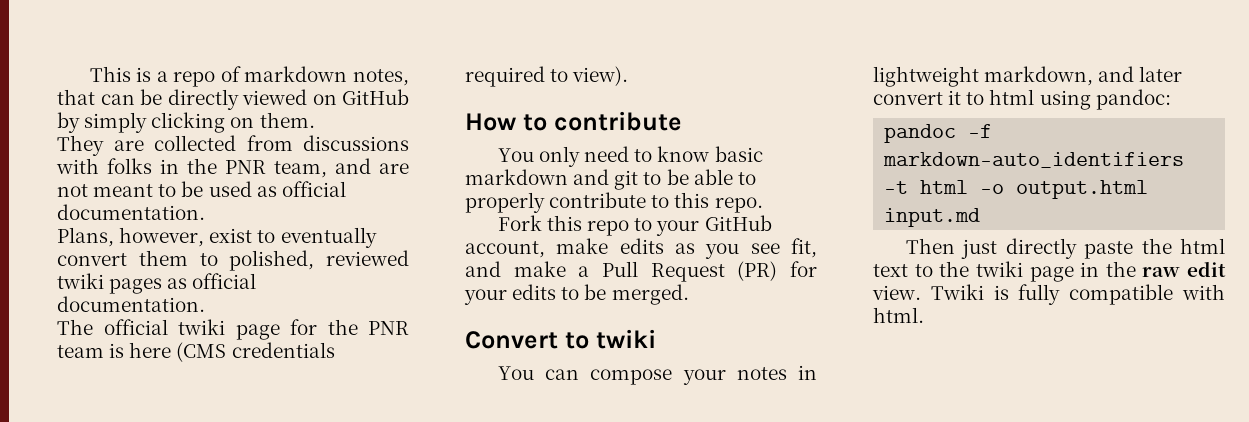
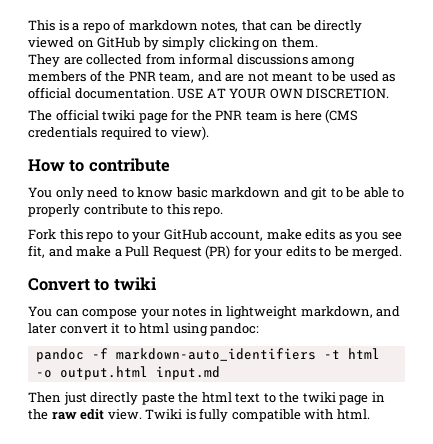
- They are collected from discussions with folks in the PNR team, and are not meant to be used as official documentation.
- Plans, however, exist to eventually convert them to polished, reviewed twiki pages as official documentation.
+ They are collected from informal discussions among members of the PNR team, and are not meant to be used as official documentation. USE AT YOUR OWN DISCRETION.

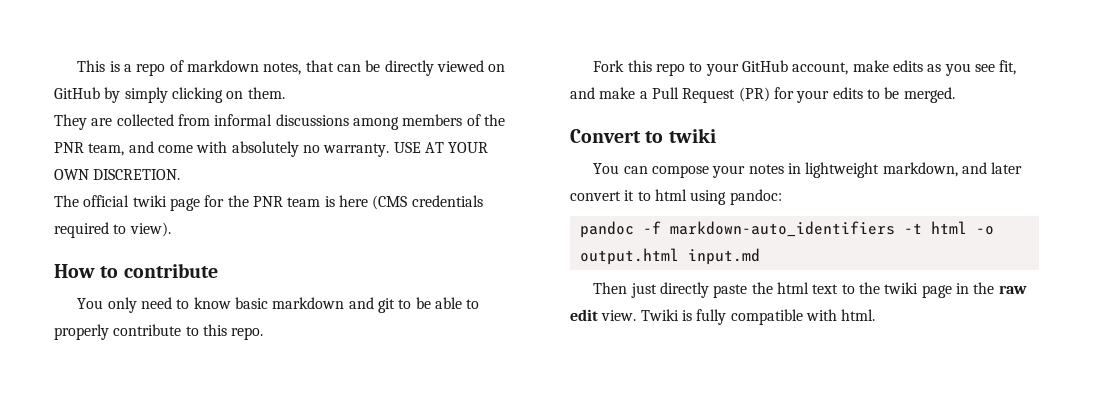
- They are collected from informal discussions among members of the PNR team, and are not meant to be used as official documentation.
+ They are collected from informal discussions among members of the PNR team, and come with absolutely no warranty.

